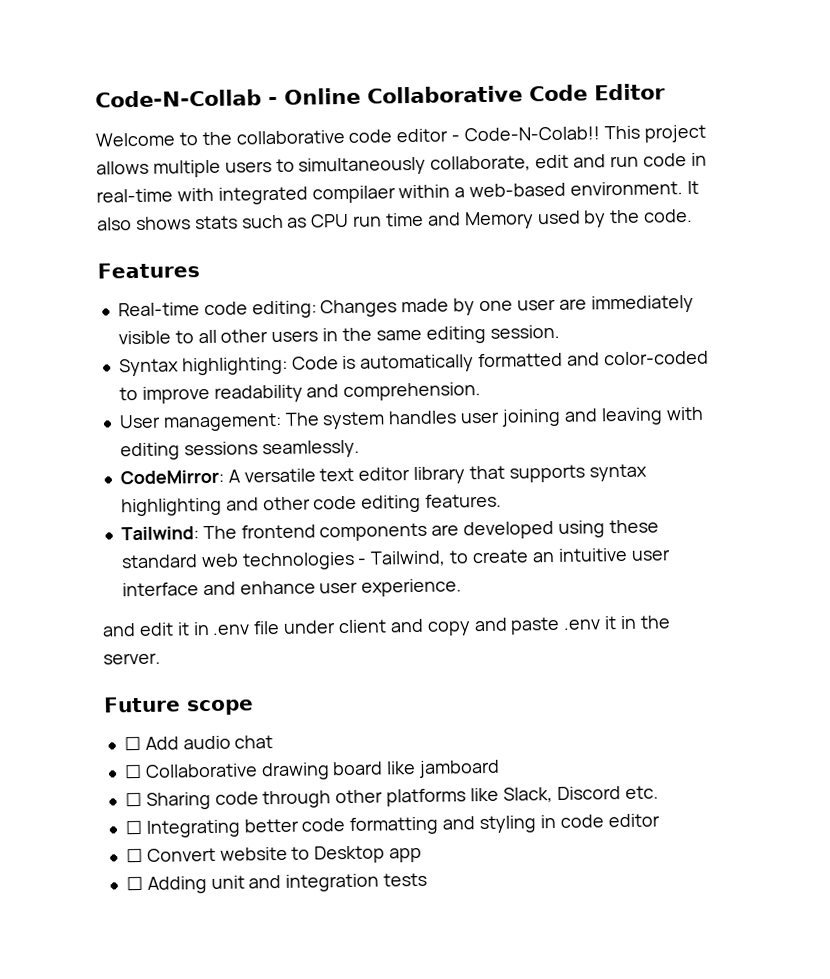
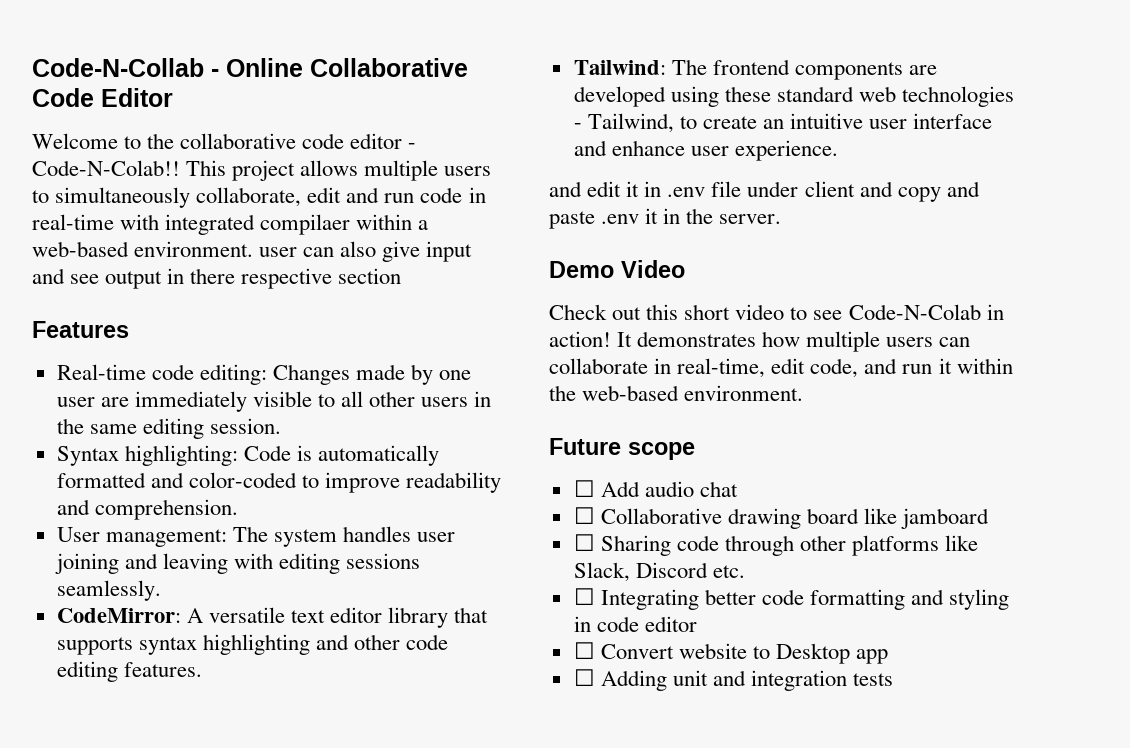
- This project allows multiple users to simultaneously collaborate, edit and run code in real-time with integrated compilaer within a web-based environment. It also shows stats such as CPU run time and Memory used by the code.
+ This project allows multiple users to simultaneously collaborate, edit and run code in real-time with integrated compilaer within a web-based environment. user can also give input and see output in there respective section
+ Demo Video
+ Check out this short video to see Code-N-Colab in action! It demonstrates how multiple users can collaborate in real-time, edit code, and run it within the web-based environment.

